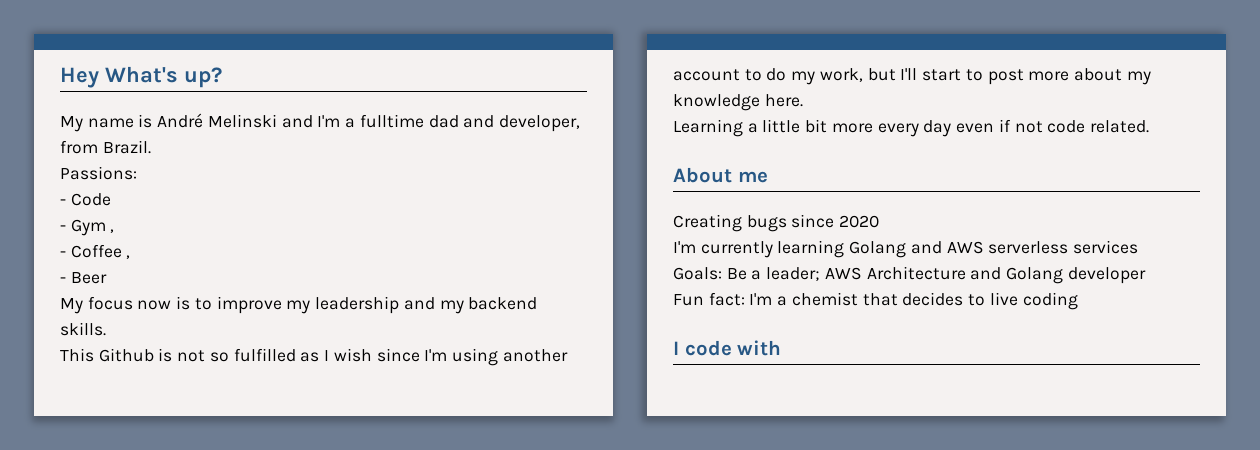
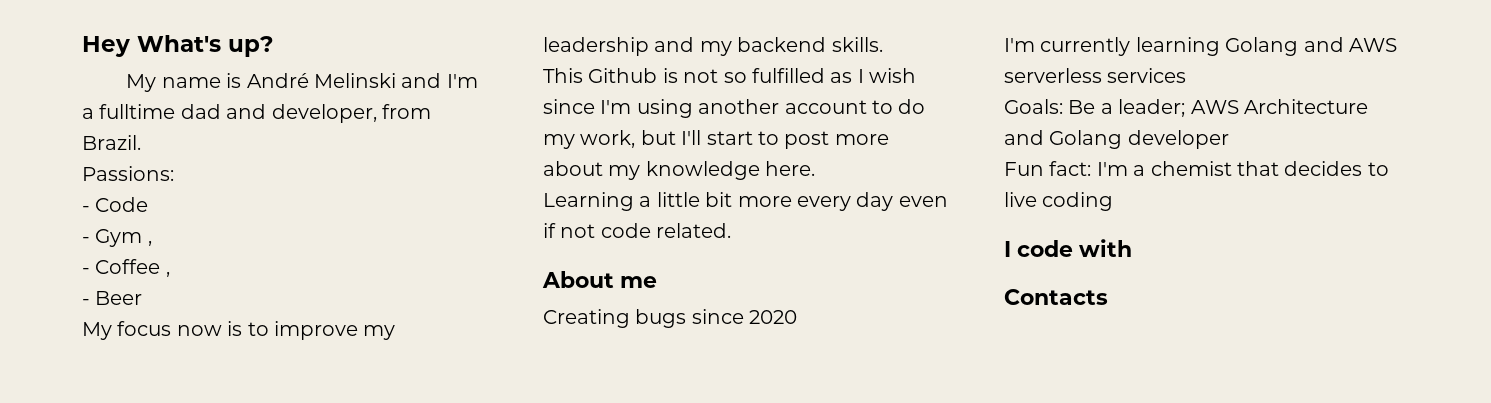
+ Contacts

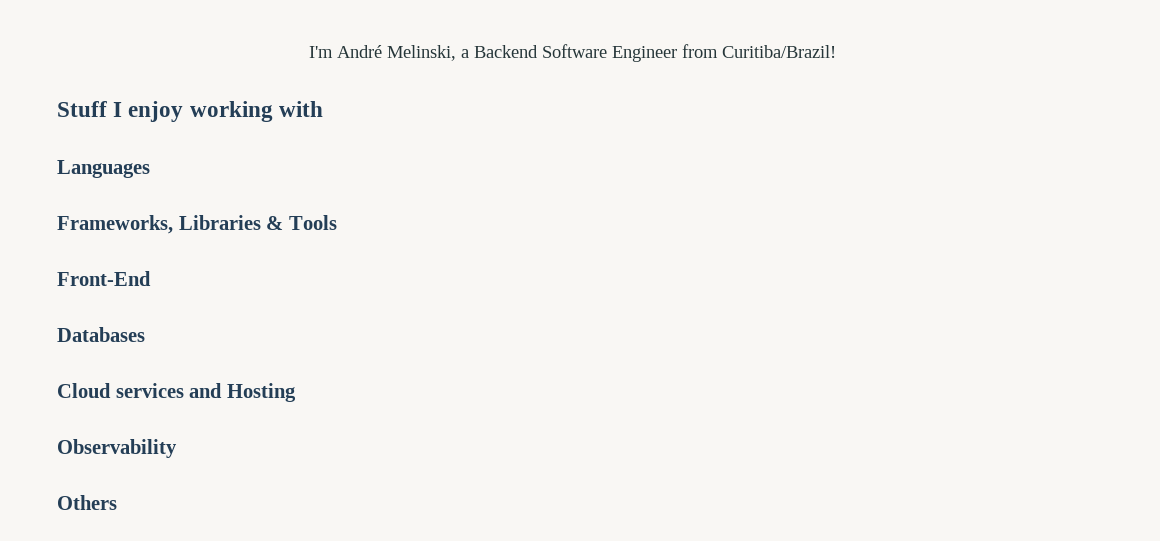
- Hey What's up?
- My name is André Melinski and I'm a fulltime dad and developer, from Brazil.
- Passions:
- - Code
- - Gym ,
- - Coffee ,
- - Beer
- My focus now is to improve my leadership and my backend skills.
- This Github is not so fulfilled as I wish since I'm using another account to do my work, but I'll start to post more about my knowledge here.
- Learning a little bit more every day even if not code related.
- About me
- Creating bugs since 2020
- I'm currently learning Golang and AWS serverless services
- Goals: Be a leader; AWS Architecture and Golang developer
- Fun fact: I'm a chemist that decides to live coding
- I code with
- Contacts
+ I'm André Melinski, a Backend Software Engineer from Curitiba/Brazil!
+ Stuff I enjoy working with
+ Languages
+ Frameworks, Libraries & Tools
+ Front-End
+ Databases
+ Cloud services and Hosting
+ Observability
+ Others

